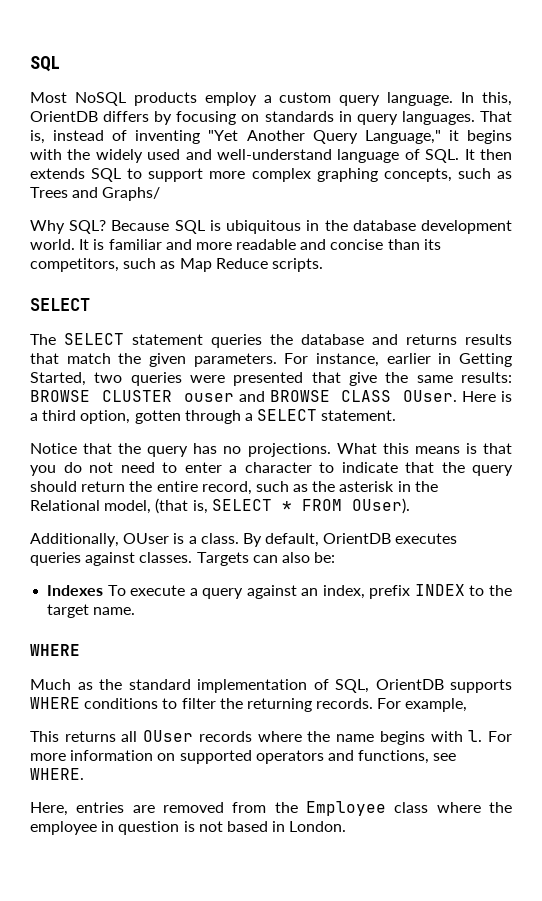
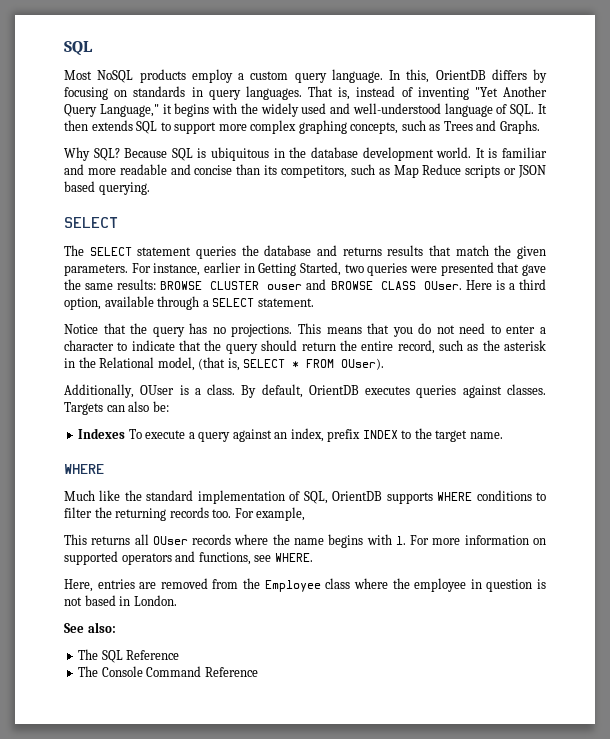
- That is, instead of inventing "Yet Another Query Language," it begins with the widely used and well-understand language of SQL. It then extends SQL to support more complex graphing concepts, such as Trees and Graphs/
+ That is, instead of inventing "Yet Another Query Language," it begins with the widely used and well-understood language of SQL. It then extends SQL to support more complex graphing concepts, such as Trees and Graphs.
- It is familiar and more readable and concise than its competitors, such as Map Reduce scripts.
+ It is familiar and more readable and concise than its competitors, such as Map Reduce scripts or JSON based querying.
- For instance, earlier in Getting Started, two queries were presented that give the same results: BROWSE CLUSTER ouser and BROWSE CLASS OUser.
+ For instance, earlier in Getting Started, two queries were presented that gave the same results: BROWSE CLUSTER ouser and BROWSE CLASS OUser.
- Here is a third option, gotten through a SELECT statement.
+ Here is a third option, available through a SELECT statement.
- What this means is that you do not need to enter a character to indicate that the query should return the entire record, such as the asterisk in the Relational model, (that is, SELECT * FROM OUser).
+ This means that you do not need to enter a character to indicate that the query should return the entire record, such as the asterisk in the Relational model, (that is, SELECT * FROM OUser).
- Much as the standard implementation of SQL, OrientDB supports WHERE conditions to filter the returning records.
+ Much like the standard implementation of SQL, OrientDB supports WHERE conditions to filter the returning records too.
+ See also:
+ The SQL Reference
+ The Console Command Reference

